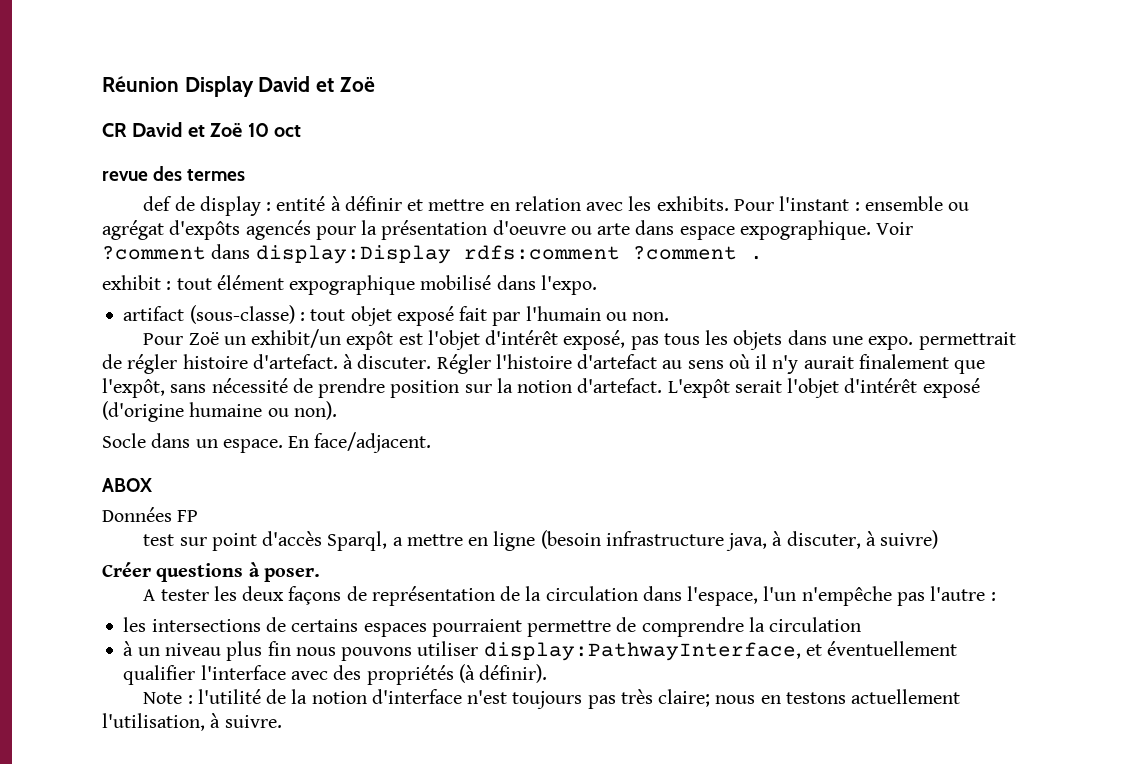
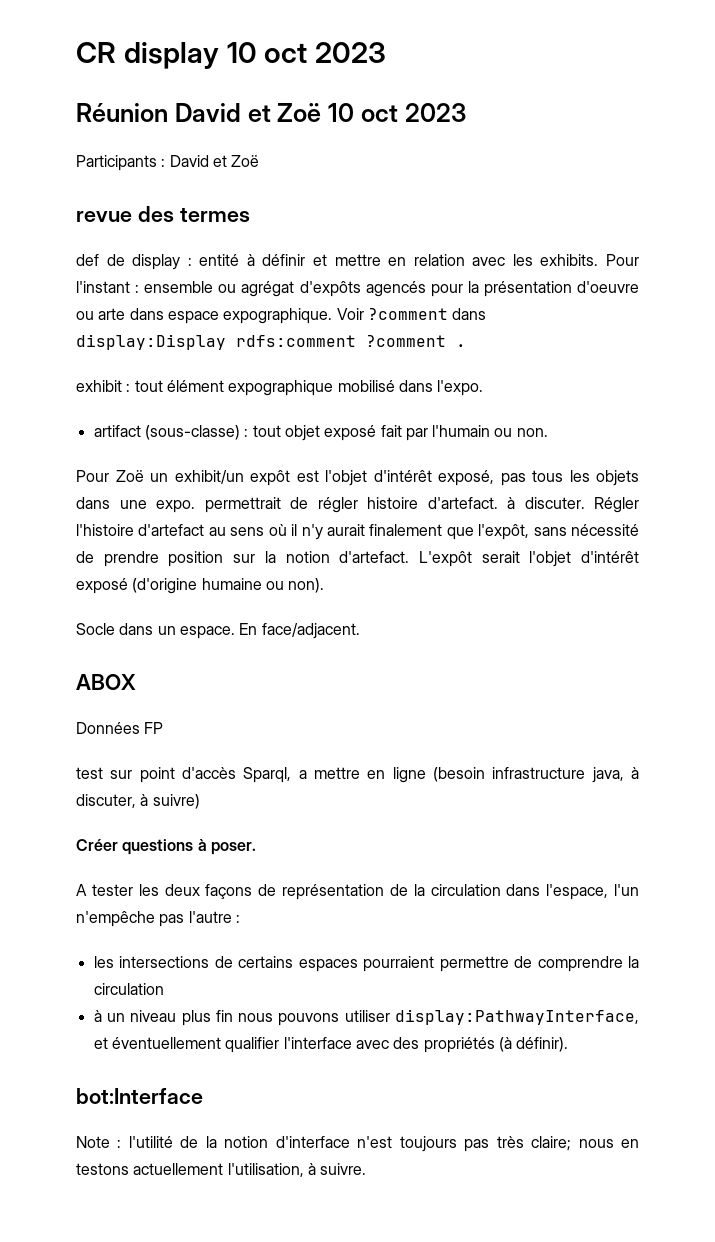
- Réunion Display David et Zoë
- CR David et Zoë 10 oct
+ CR display 10 oct 2023
+ Réunion David et Zoë 10 oct 2023
+ Participants : David et Zoë
+ bot:Interface

